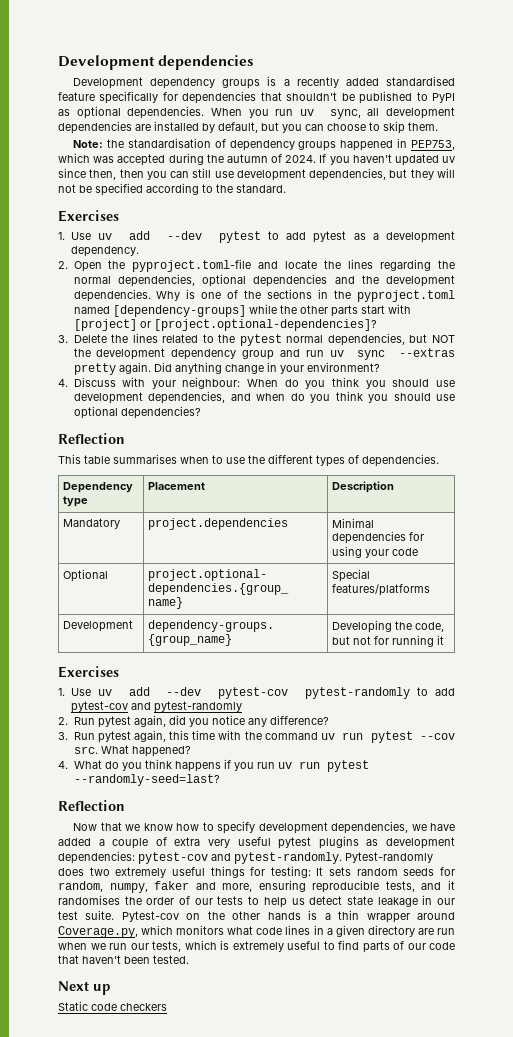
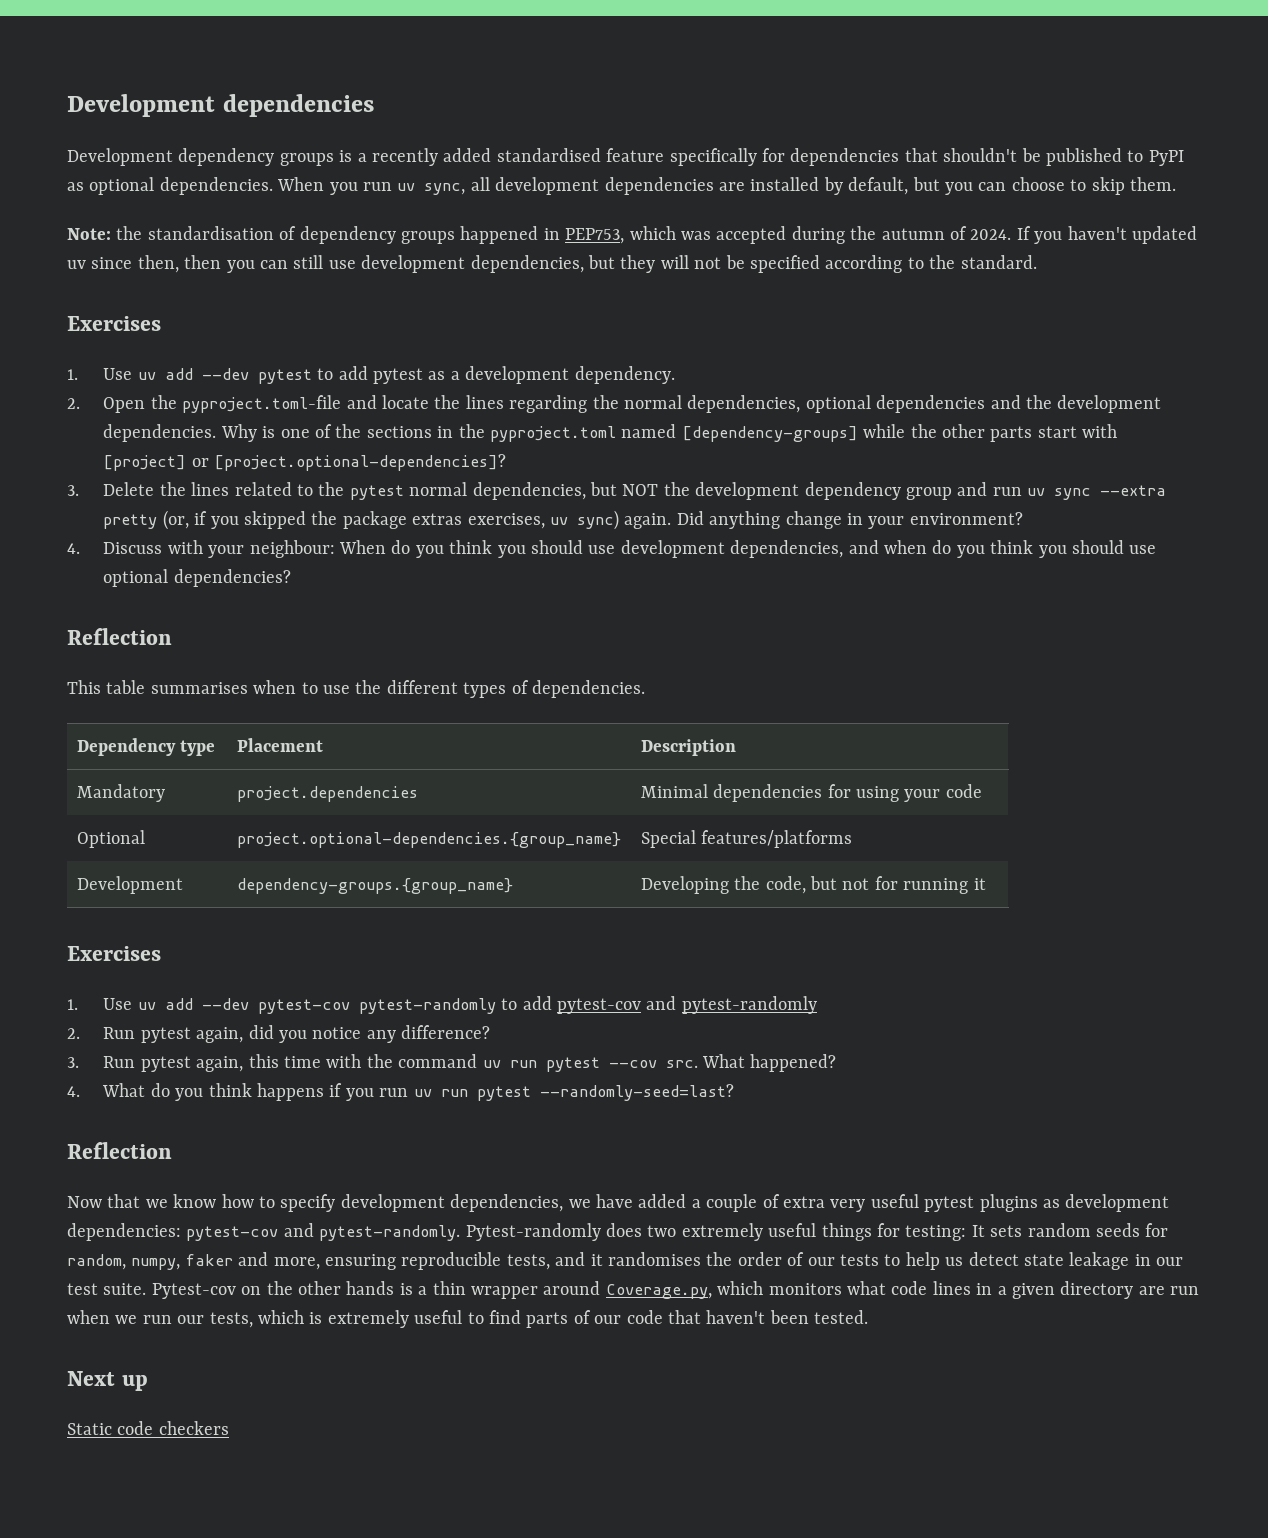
- 3. Delete the lines related to the pytest normal dependencies, but NOT the development dependency group and run uv sync --extras pretty again.
+ 3. Delete the lines related to the pytest normal dependencies, but NOT the development dependency group and run uv sync --extra pretty (or, if you skipped the package extras exercises, uv sync) again.

